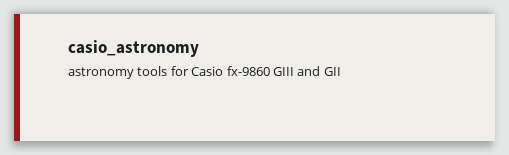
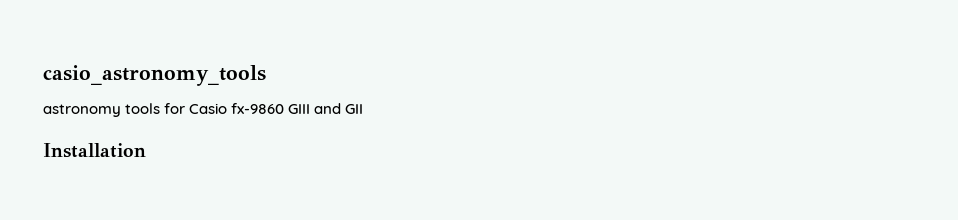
- casio_astronomy
+ casio_astronomy_tools
+ Installation

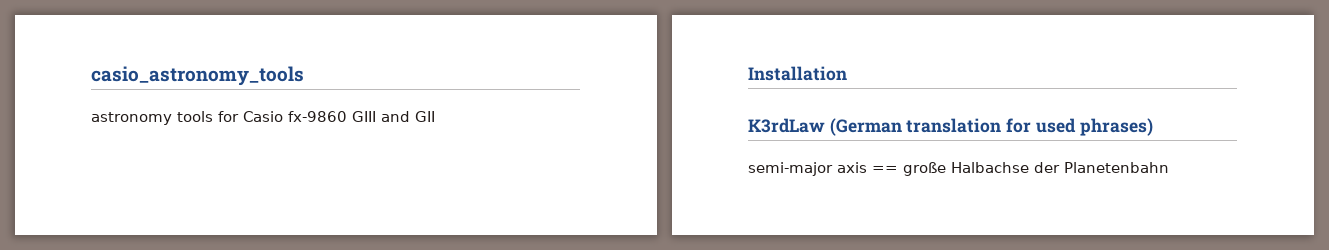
+ K3rdLaw (German translation for used phrases)
+ semi-major axis == große Halbachse der Planetenbahn

